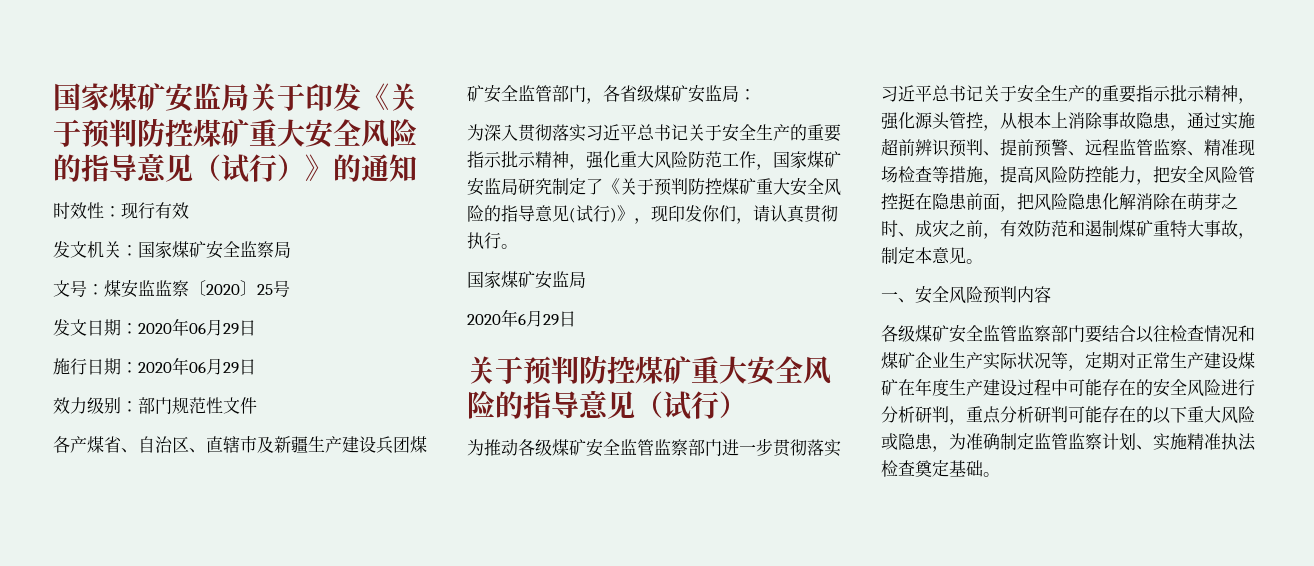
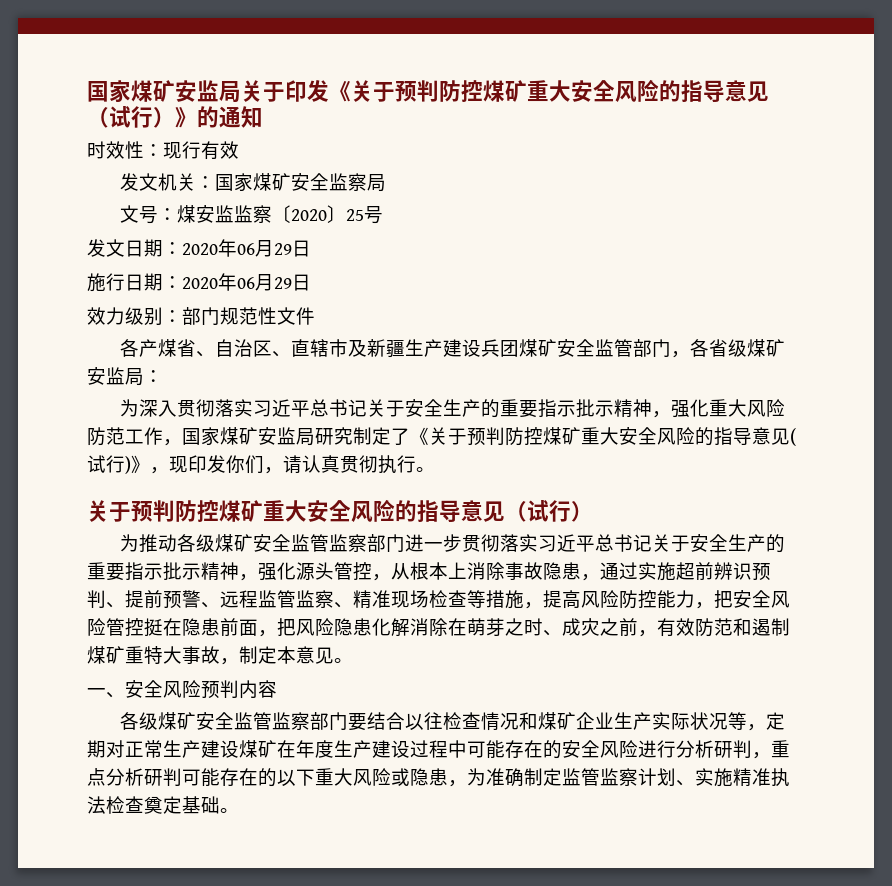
  为深入贯彻落实习近平总书记关于安全生产的重要指示批示精神，强化重大风险防范工作，国家煤矿安监局研究制定了《关于预判防控煤矿重大安全风险的指导意见(试行)》，现印发你们，请认真贯彻执行。
- 国家煤矿安监局
- 2020年6月29日

